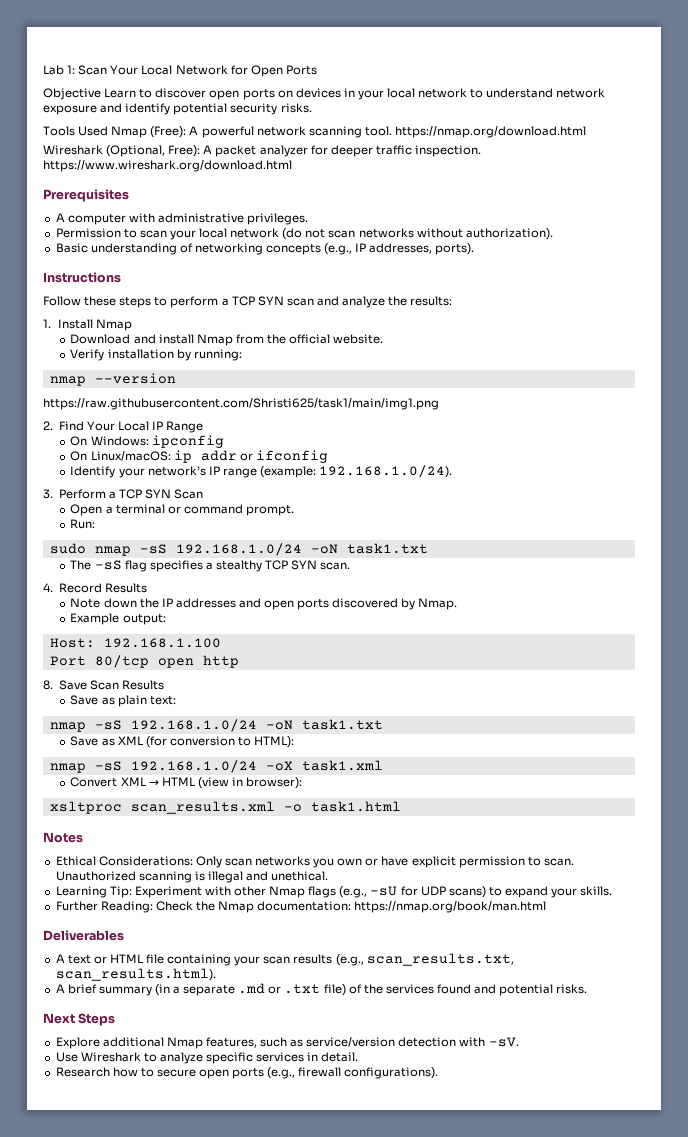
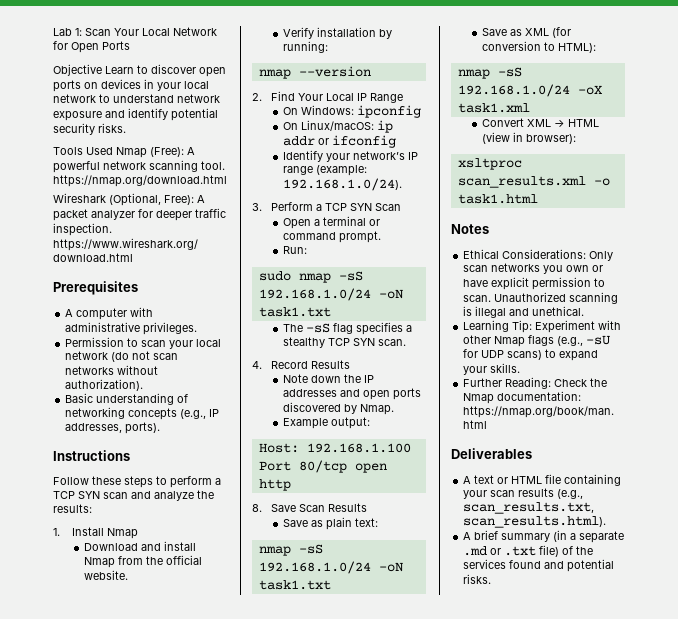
- https://raw.githubusercontent.com/Shristi625/task1/main/img1.png
- Next Steps
- Explore additional Nmap features, such as service/version detection with -sV.
- Use Wireshark to analyze specific services in detail.
- Research how to secure open ports (e.g., firewall configurations).

